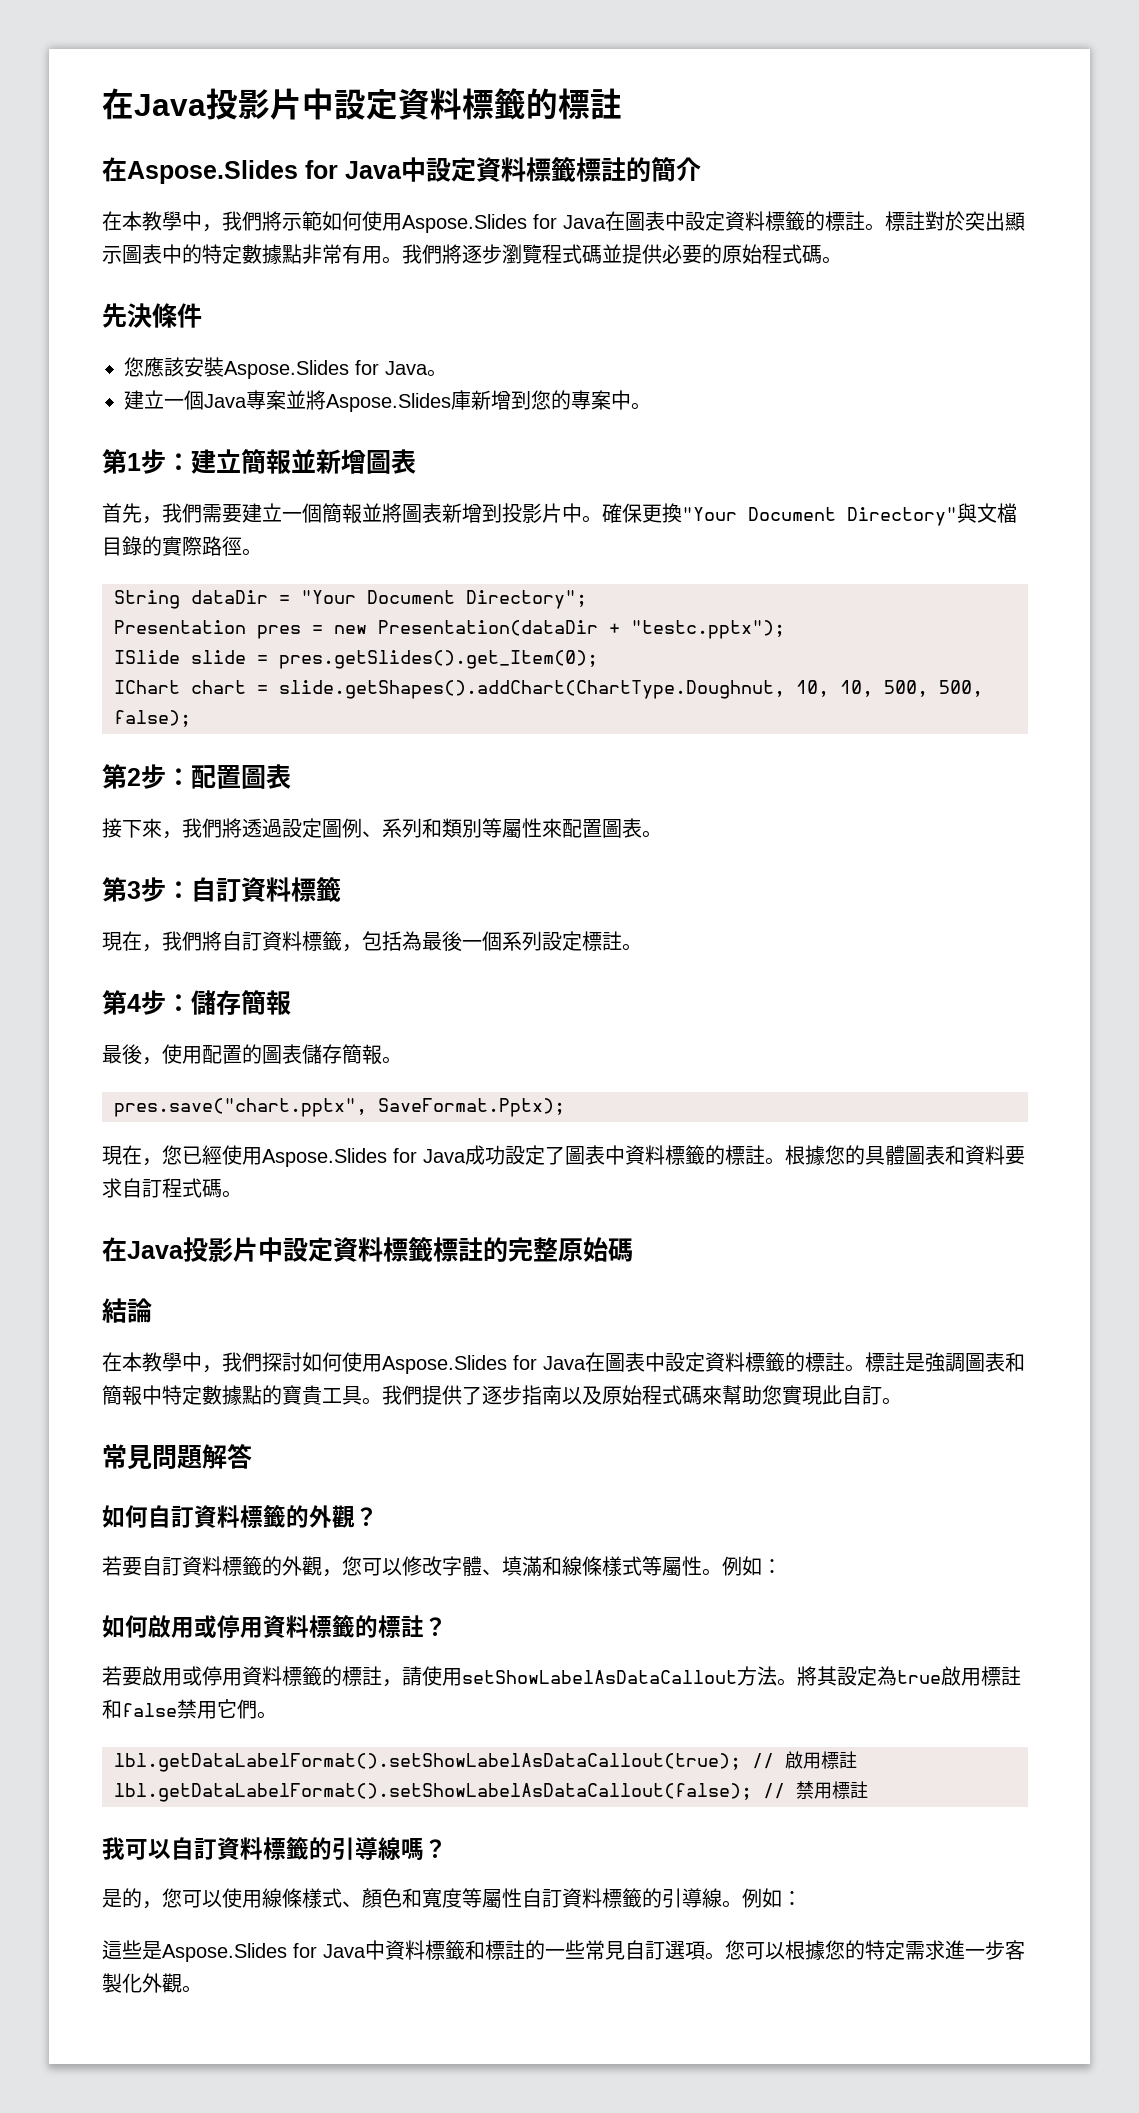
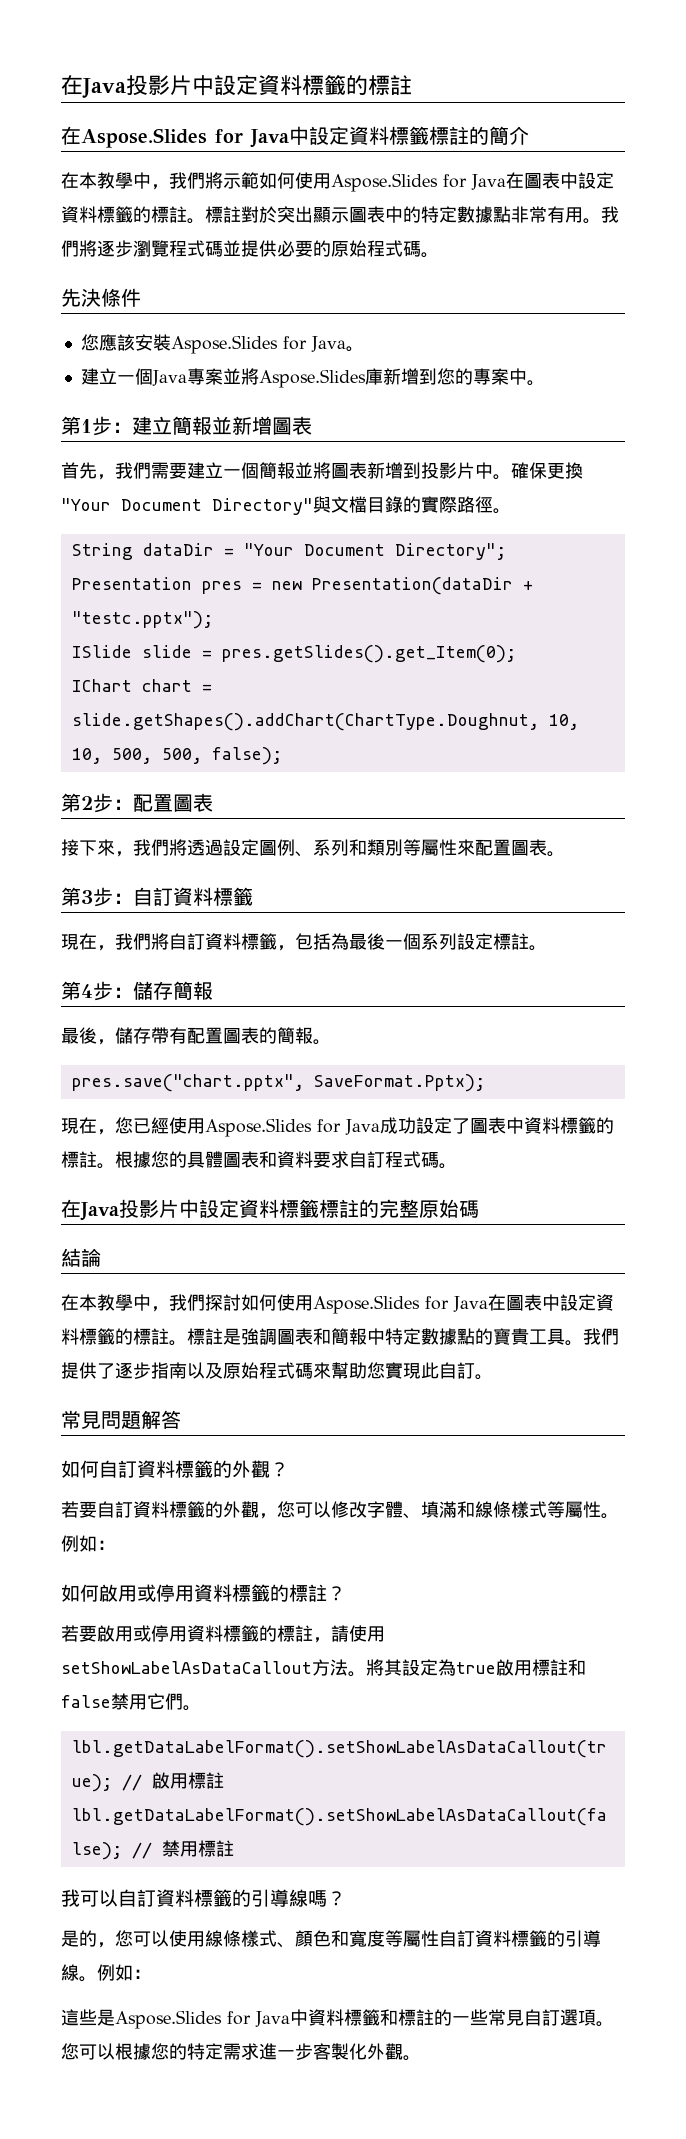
- 最後，使用配置的圖表儲存簡報。
+ 最後，儲存帶有配置圖表的簡報。

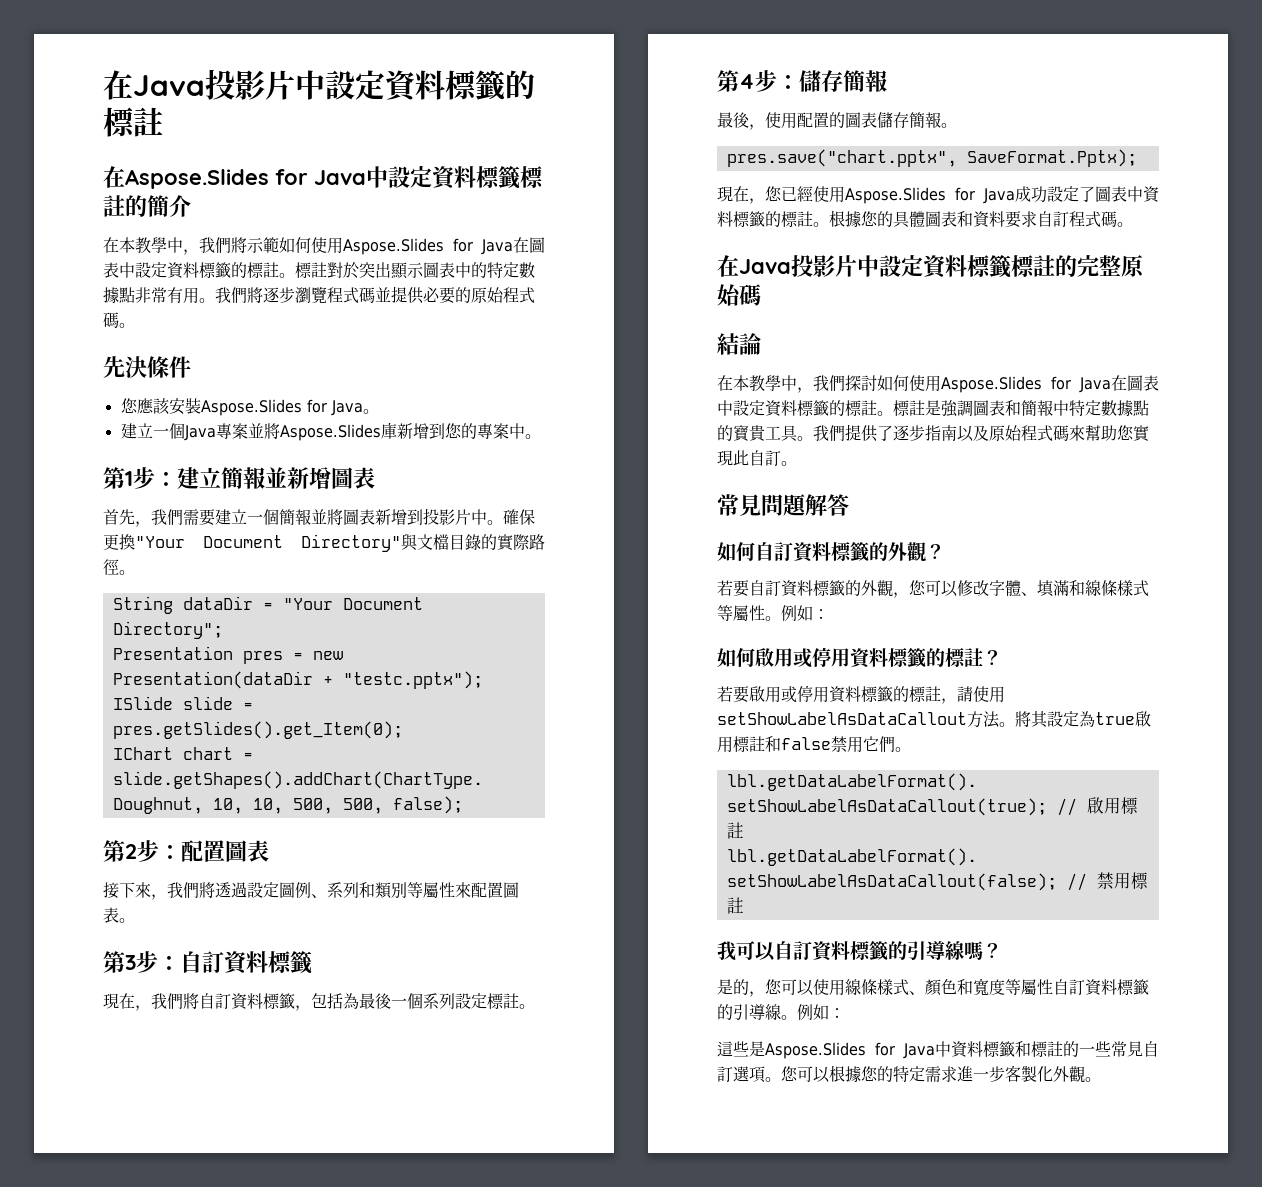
- 最後，儲存帶有配置圖表的簡報。
+ 最後，使用配置的圖表儲存簡報。

